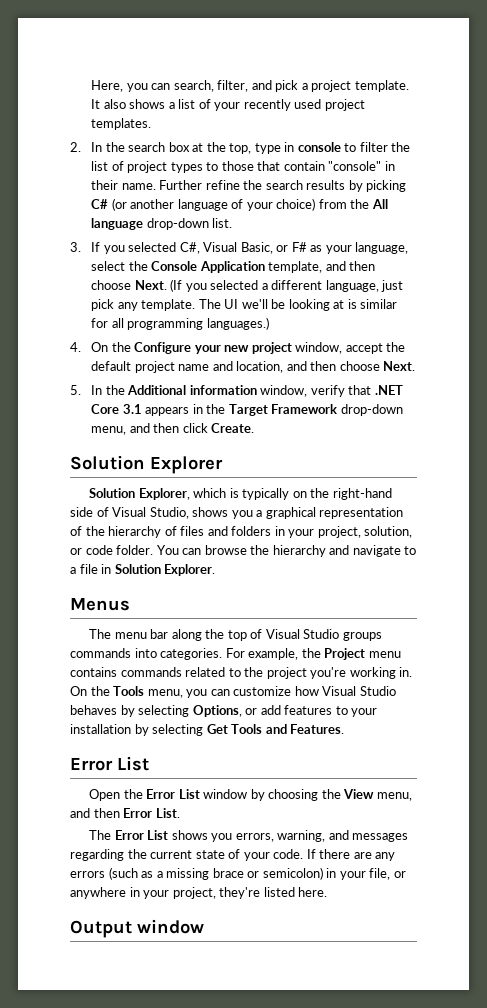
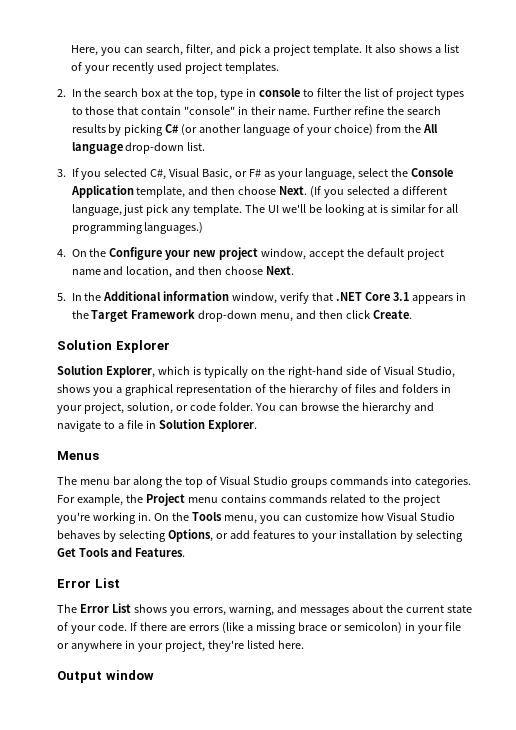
- Open the Error List window by choosing the View menu, and then Error List.
- The Error List shows you errors, warning, and messages regarding the current state of your code.
+ The Error List shows you errors, warning, and messages about the current state of your code.
- If there are any errors (such as a missing brace or semicolon) in your file, or anywhere in your project, they're listed here.
+ If there are errors (like a missing brace or semicolon) in your file or anywhere in your project, they're listed here.

